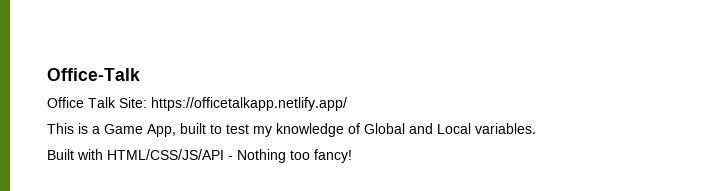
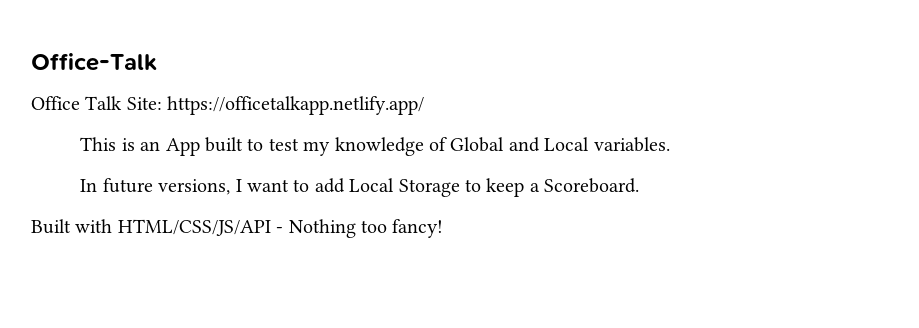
- This is a Game App, built to test my knowledge of Global and Local variables.
+ This is an App built to test my knowledge of Global and Local variables.
+ In future versions, I want to add Local Storage to keep a Scoreboard.

